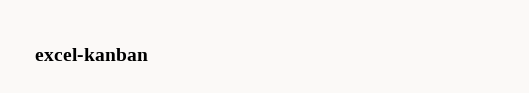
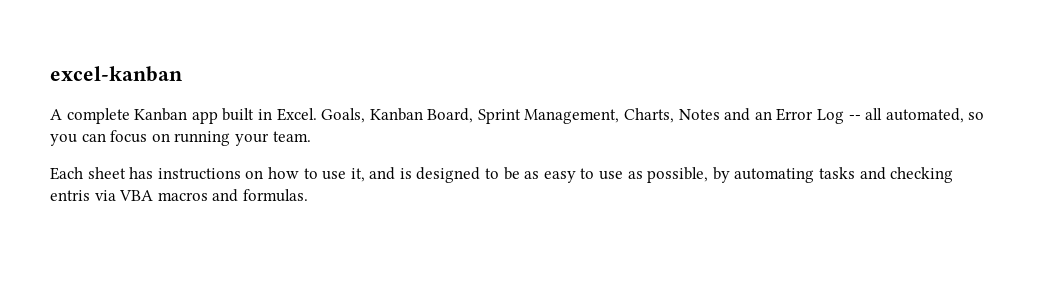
+ A complete Kanban app built in Excel. Goals, Kanban Board, Sprint Management, Charts, Notes and an Error Log -- all automated, so you can focus on running your team.
+ Each sheet has instructions on how to use it, and is designed to be as easy to use as possible, by automating tasks and checking entris via VBA macros and formulas.

